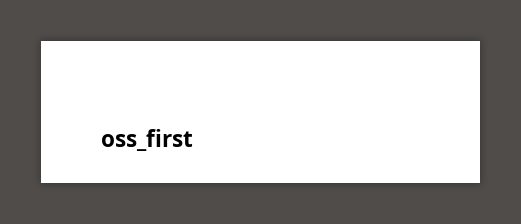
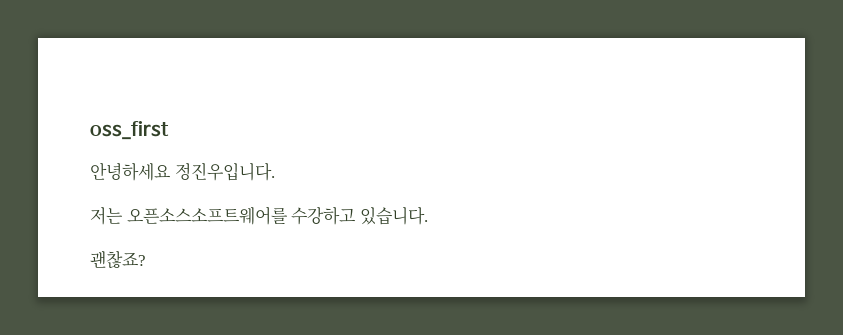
+ 안녕하세요 정진우입니다.
+ 저는 오픈소스소프트웨어를 수강하고 있습니다.
+ 괜찮죠?

